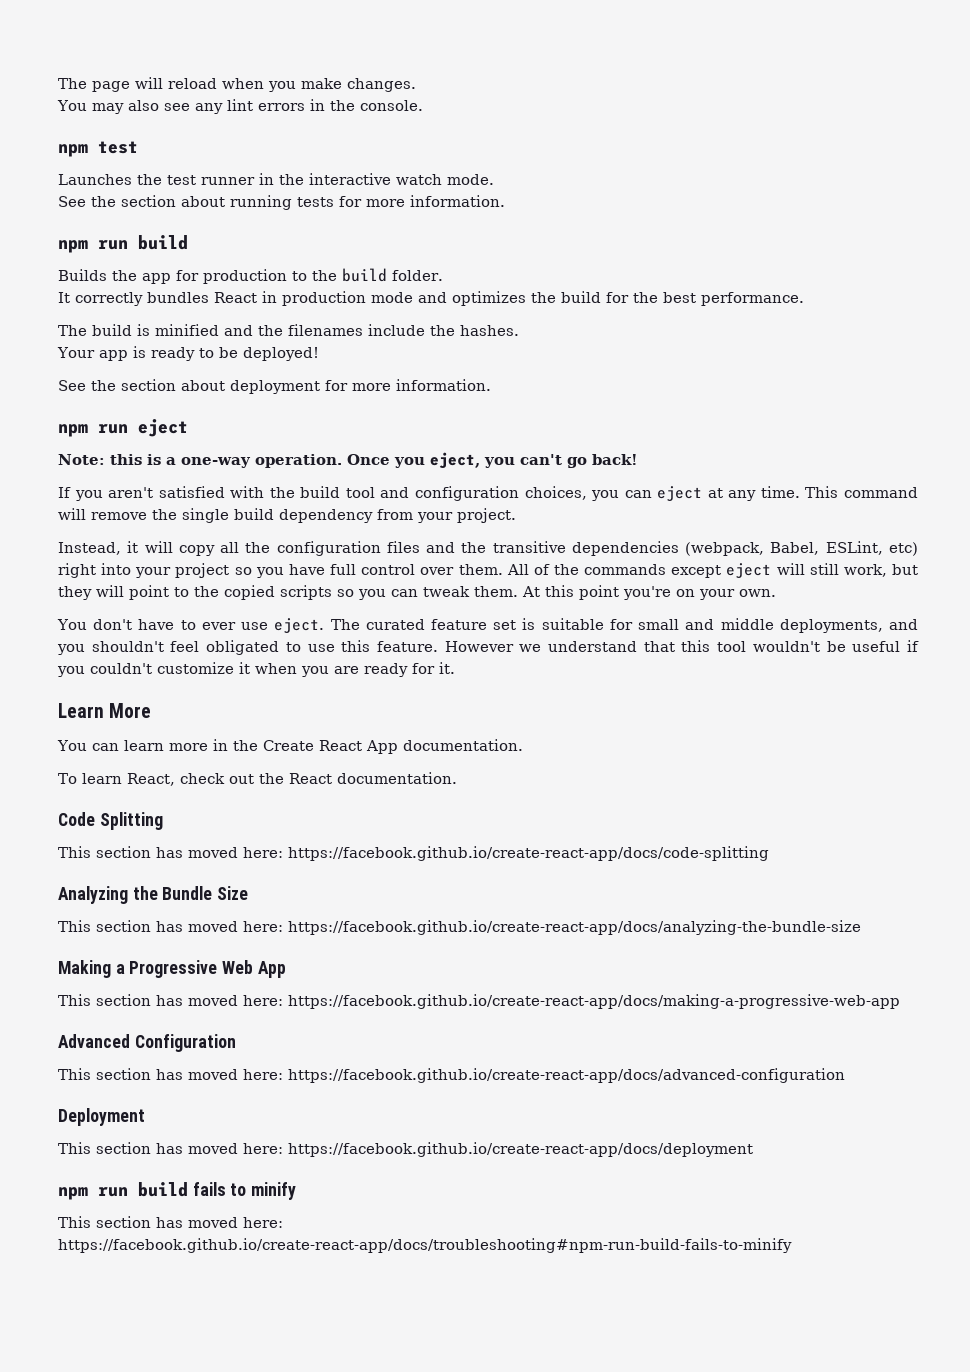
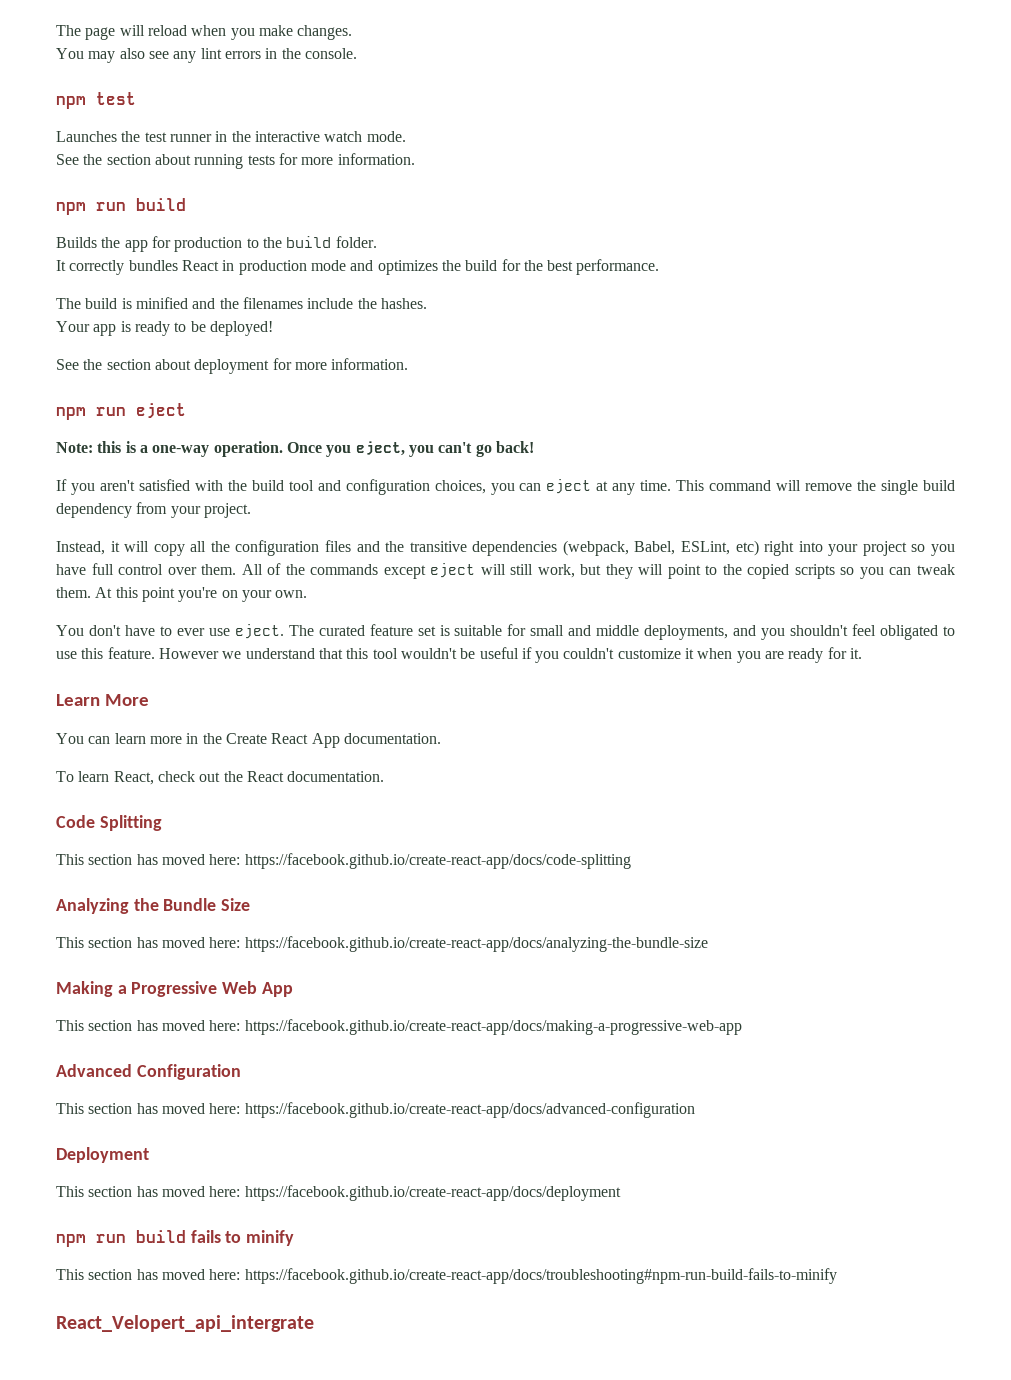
+ React_Velopert_api_intergrate

